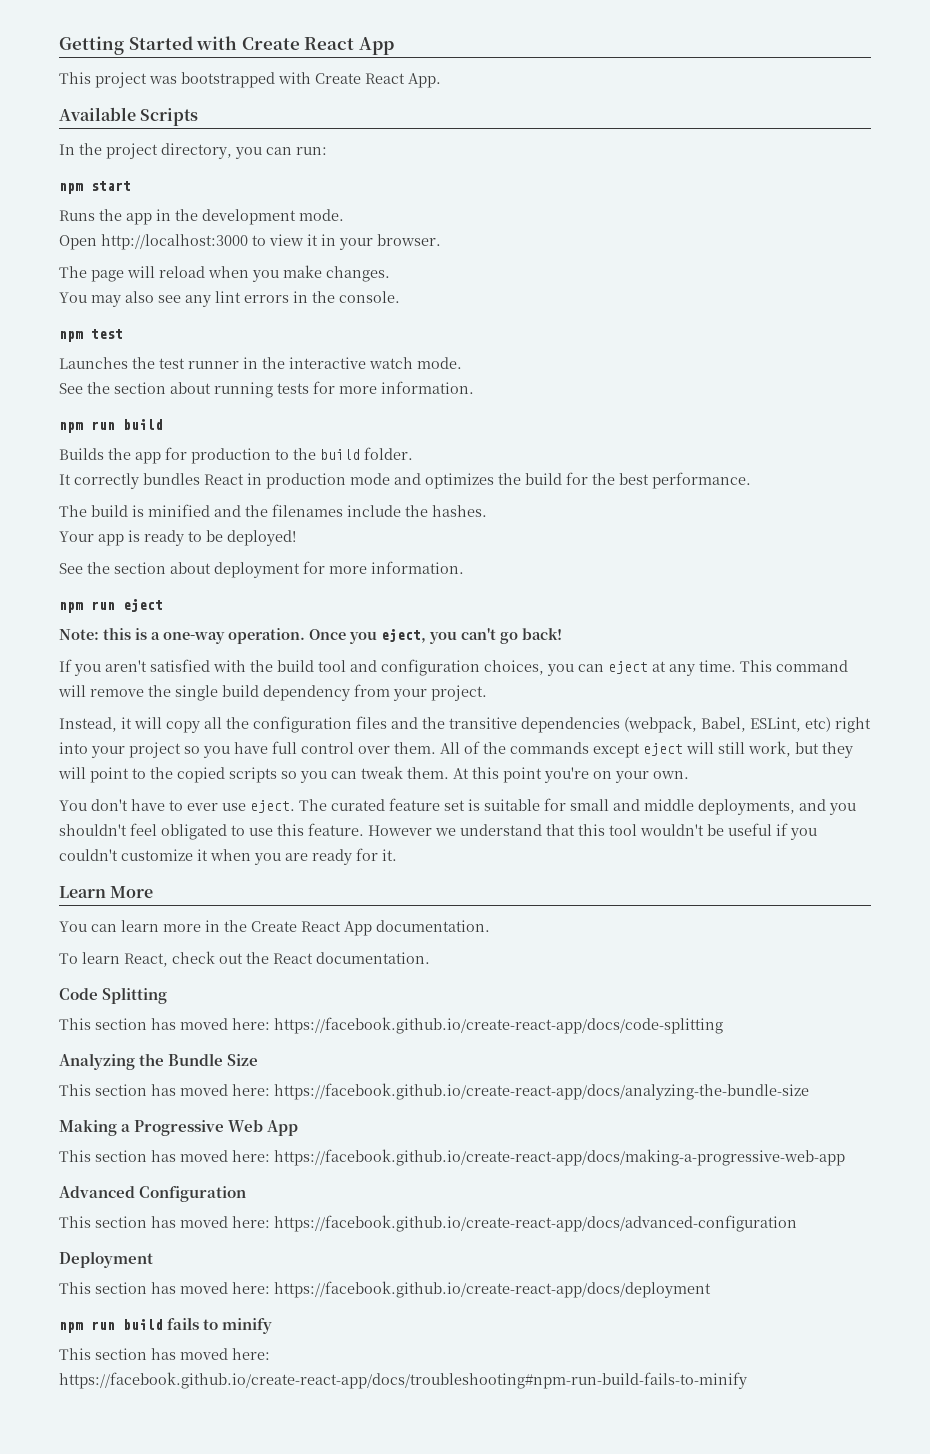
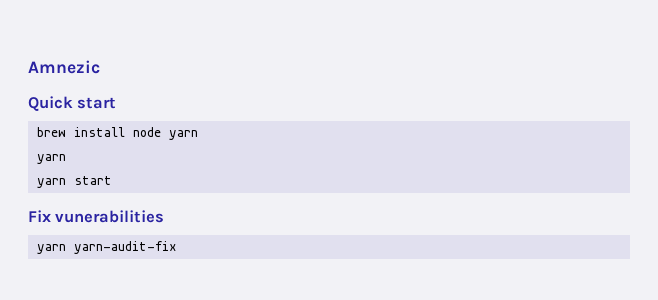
- Getting Started with Create React App
- This project was bootstrapped with Create React App.
- Available Scripts
- In the project directory, you can run:
- npm start
- Runs the app in the development mode.
- Open http://localhost:3000 to view it in your browser.
- The page will reload when you make changes.
- You may also see any lint errors in the console.
- npm test
- Launches the test runner in the interactive watch mode.
- See the section about running tests for more information.
- npm run build
- Builds the app for production to the build folder.
- It correctly bundles React in production mode and optimizes the build for the best performance.
- The build is minified and the filenames include the hashes.
- Your app is ready to be deployed!
- See the section about deployment for more information.
- npm run eject
- Note: this is a one-way operation. Once you eject, you can't go back!
- If you aren't satisfied with the build tool and configuration choices, you can eject at any time. This command will remove the single build dependency from your project.
- Instead, it will copy all the configuration files and the transitive dependencies (webpack, Babel, ESLint, etc) right into your project so you have full control over them. All of the commands except eject will still work, but they will point to the copied scripts so you can tweak them. At this point you're on your own.
- You don't have to ever use eject. The curated feature set is suitable for small and middle deployments, and you shouldn't feel obligated to use this feature. However we understand that this tool wouldn't be useful if you couldn't customize it when you are ready for it.
- Learn More
- You can learn more in the Create React App documentation.
- To learn React, check out the React documentation.
- Code Splitting
- This section has moved here: https://facebook.github.io/create-react-app/docs/code-splitting
- Analyzing the Bundle Size
- This section has moved here: https://facebook.github.io/create-react-app/docs/analyzing-the-bundle-size
- Making a Progressive Web App
- This section has moved here: https://facebook.github.io/create-react-app/docs/making-a-progressive-web-app
- Advanced Configuration
- This section has moved here: https://facebook.github.io/create-react-app/docs/advanced-configuration
- Deployment
- This section has moved here: https://facebook.github.io/create-react-app/docs/deployment
- npm run build fails to minify
- This section has moved here: https://facebook.github.io/create-react-app/docs/troubleshooting#npm-run-build-fails-to-minify
+ Amnezic
+ Quick start
+ brew install node yarn
+ yarn
+ yarn start
+ Fix vunerabilities
+ yarn yarn-audit-fix

